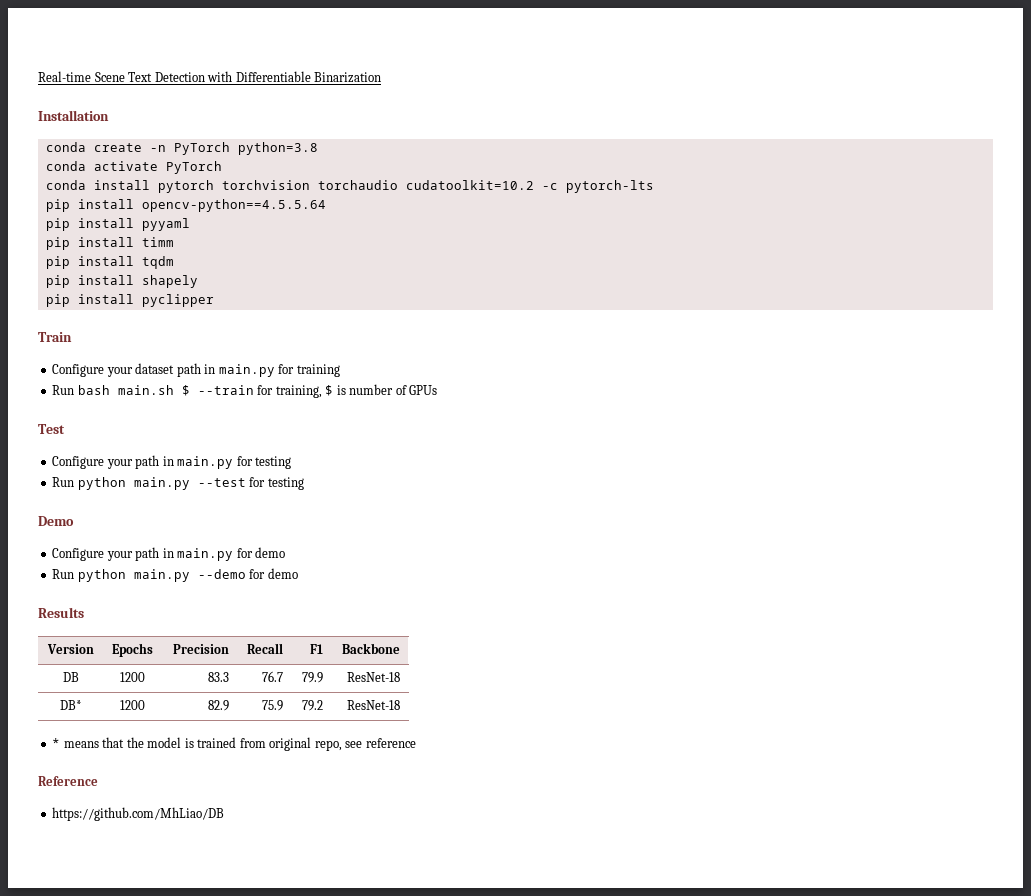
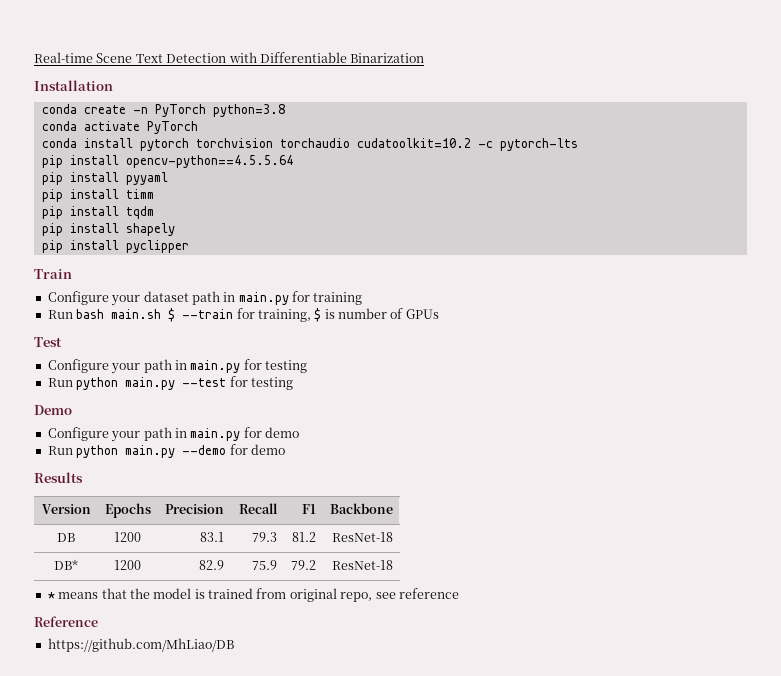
- DB | 1200 | 83.3 | 76.7 | 79.9 | ResNet-18
+ DB | 1200 | 83.1 | 79.3 | 81.2 | ResNet-18

